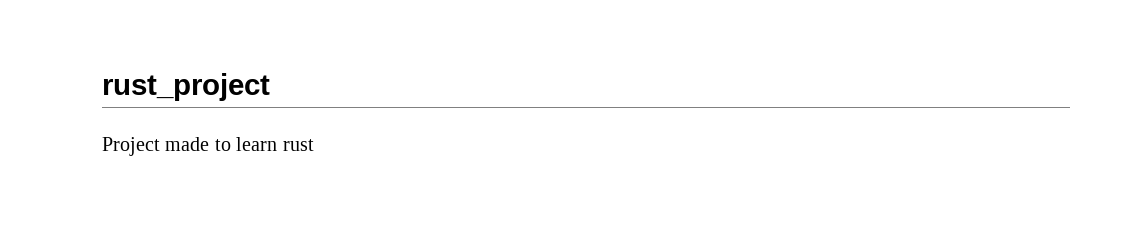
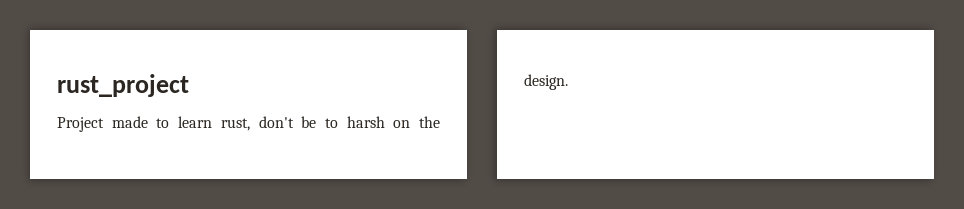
- Project made to learn rust
+ Project made to learn rust, don't be to harsh on the design.

